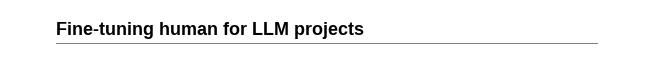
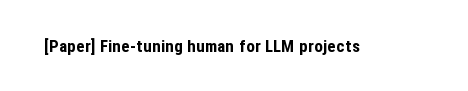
- Fine-tuning human for LLM projects
+ [Paper] Fine-tuning human for LLM projects

